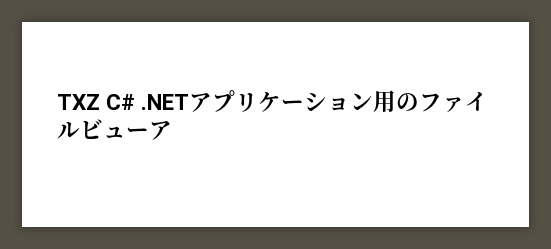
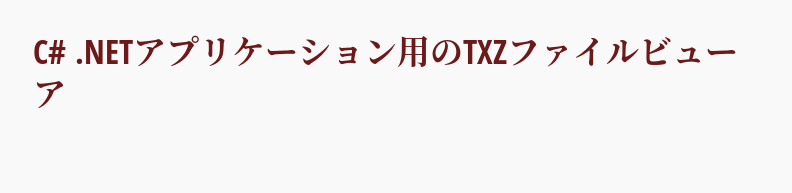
- TXZ C# .NETアプリケーション用のファイルビューア
+ C# .NETアプリケーション用のTXZファイルビューア

